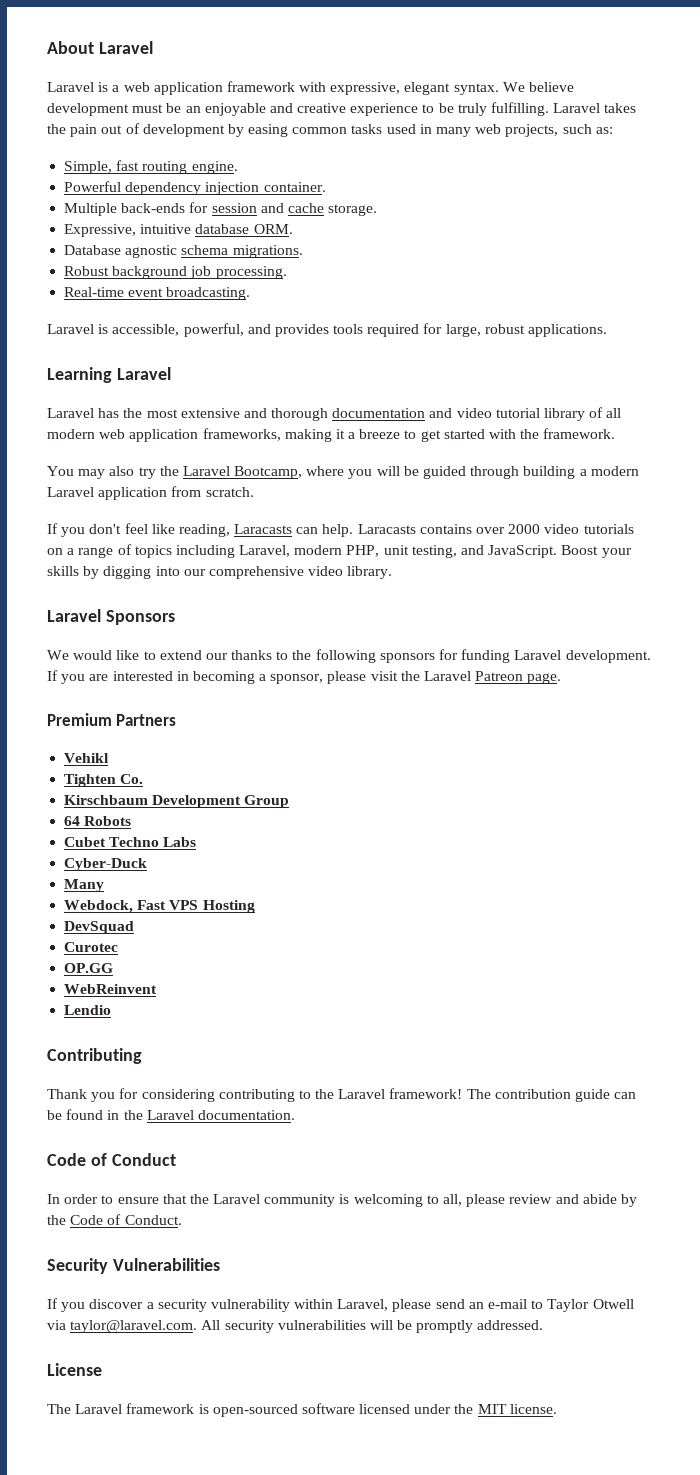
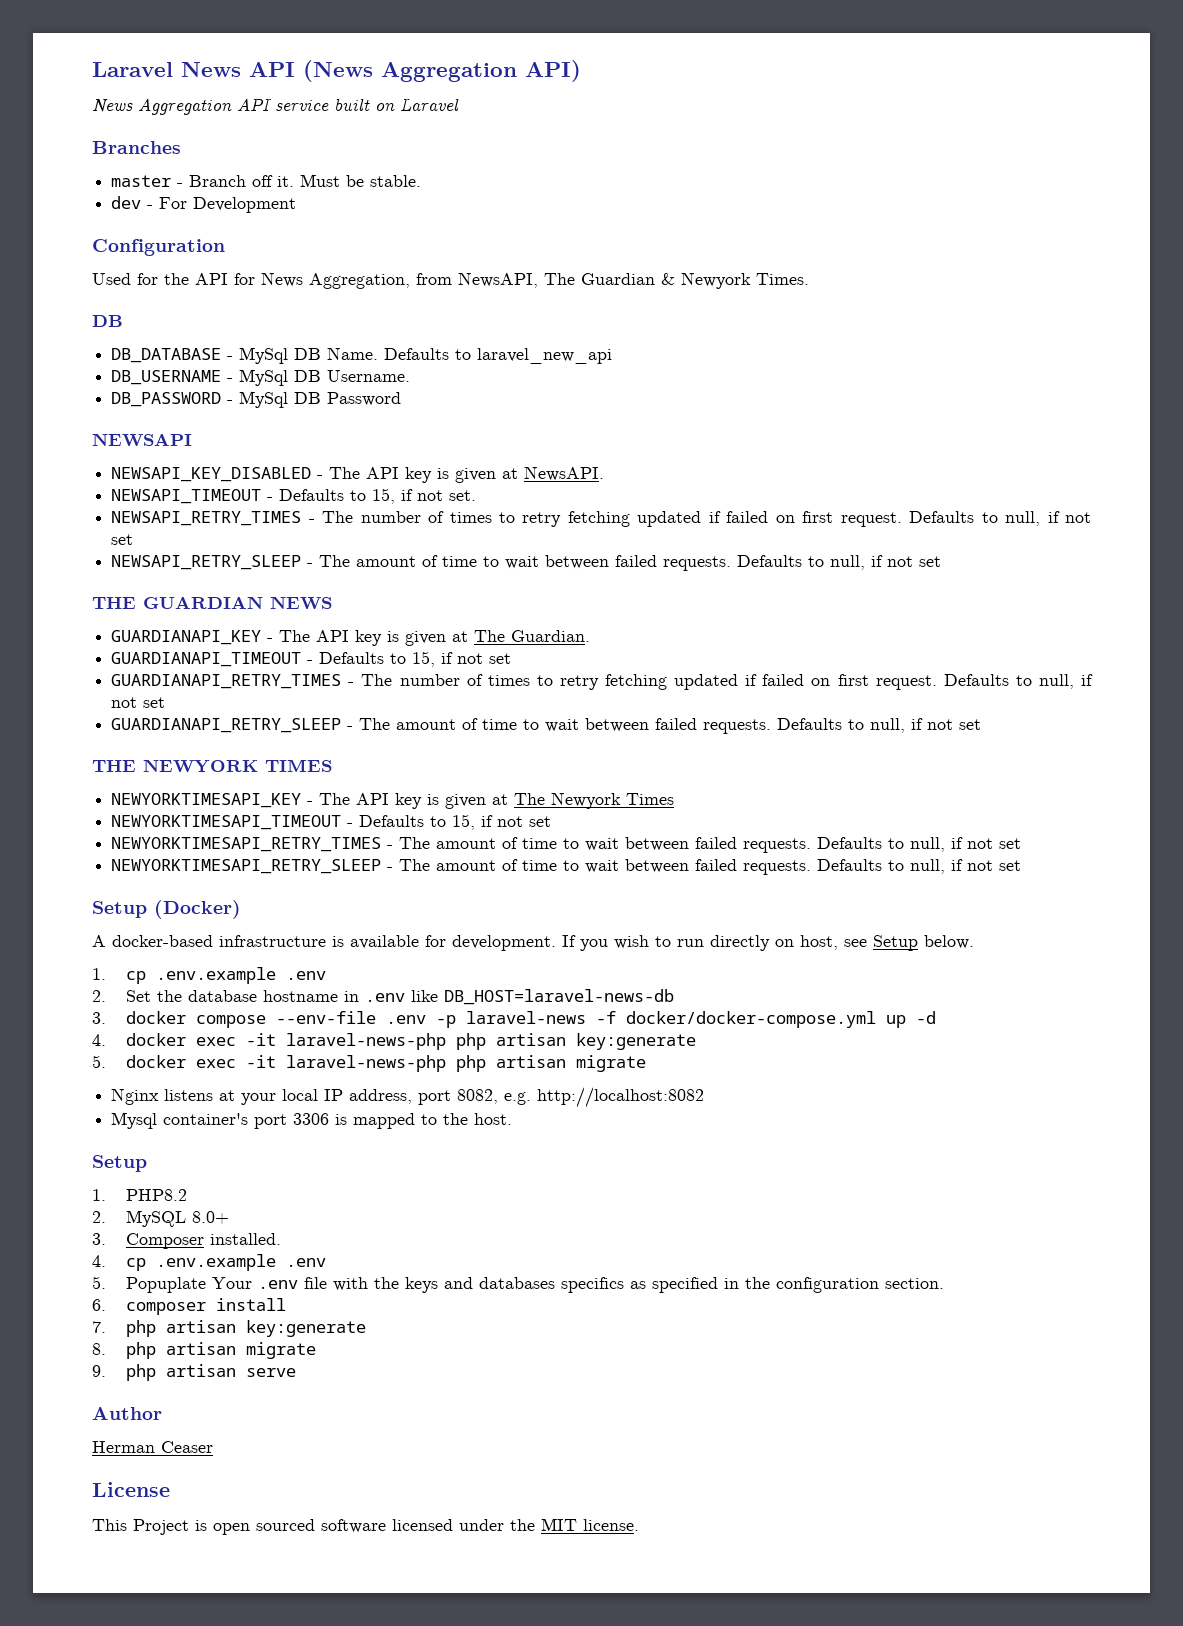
- About Laravel
- Laravel is a web application framework with expressive, elegant syntax. We believe development must be an enjoyable and creative experience to be truly fulfilling. Laravel takes the pain out of development by easing common tasks used in many web projects, such as:
- Simple, fast routing engine.
- Powerful dependency injection container.
- Multiple back-ends for session and cache storage.
- Expressive, intuitive database ORM.
- Database agnostic schema migrations.
- Robust background job processing.
- Real-time event broadcasting.
- Laravel is accessible, powerful, and provides tools required for large, robust applications.
- Learning Laravel
- Laravel has the most extensive and thorough documentation and video tutorial library of all modern web application frameworks, making it a breeze to get started with the framework.
- You may also try the Laravel Bootcamp, where you will be guided through building a modern Laravel application from scratch.
- If you don't feel like reading, Laracasts can help. Laracasts contains over 2000 video tutorials on a range of topics including Laravel, modern PHP, unit testing, and JavaScript. Boost your skills by digging into our comprehensive video library.
- Laravel Sponsors
- We would like to extend our thanks to the following sponsors for funding Laravel development. If you are interested in becoming a sponsor, please visit the Laravel Patreon page.
- Premium Partners
- Vehikl
- Tighten Co.
- Kirschbaum Development Group
- 64 Robots
- Cubet Techno Labs
- Cyber-Duck
- Many
- Webdock, Fast VPS Hosting
- DevSquad
- Curotec
- OP.GG
- WebReinvent
- Lendio
- Contributing
- Thank you for considering contributing to the Laravel framework! The contribution guide can be found in the Laravel documentation.
- Code of Conduct
- In order to ensure that the Laravel community is welcoming to all, please review and abide by the Code of Conduct.
- Security Vulnerabilities
- If you discover a security vulnerability within Laravel, please send an e-mail to Taylor Otwell via taylor@laravel.com. All security vulnerabilities will be promptly addressed.
+ Laravel News API (News Aggregation API)
+ News Aggregation API service built on Laravel
+ Branches
+ master - Branch off it. Must be stable.
+ dev - For Development
+ Configuration
+ Used for the API for News Aggregation, from NewsAPI, The Guardian & Newyork Times.
+ DB
+ DB_DATABASE - MySql DB Name. Defaults to laravel_new_api
+ DB_USERNAME - MySql DB Username.
+ DB_PASSWORD - MySql DB Password
+ NEWSAPI
+ NEWSAPI_KEY_DISABLED - The API key is given at NewsAPI.
+ NEWSAPI_TIMEOUT - Defaults to 15, if not set.
+ NEWSAPI_RETRY_TIMES - The number of times to retry fetching updated if failed on first request. Defaults to null, if not set
+ NEWSAPI_RETRY_SLEEP - The amount of time to wait between failed requests. Defaults to null, if not set
+ THE GUARDIAN NEWS
+ GUARDIANAPI_KEY - The API key is given at The Guardian.
+ GUARDIANAPI_TIMEOUT - Defaults to 15, if not set
+ GUARDIANAPI_RETRY_TIMES - The number of times to retry fetching updated if failed on first request. Defaults to null, if not set
+ GUARDIANAPI_RETRY_SLEEP - The amount of time to wait between failed requests. Defaults to null, if not set
+ THE NEWYORK TIMES
+ NEWYORKTIMESAPI_KEY - The API key is given at The Newyork Times
+ NEWYORKTIMESAPI_TIMEOUT - Defaults to 15, if not set
+ NEWYORKTIMESAPI_RETRY_TIMES - The amount of time to wait between failed requests. Defaults to null, if not set
+ NEWYORKTIMESAPI_RETRY_SLEEP - The amount of time to wait between failed requests. Defaults to null, if not set
+ Setup (Docker)
+ A docker-based infrastructure is available for development. If you wish to run directly on host, see Setup below.
+ 1. cp .env.example .env
+ 2. Set the database hostname in .env like DB_HOST=laravel-news-db
+ 3. docker compose --env-file .env -p laravel-news -f docker/docker-compose.yml up -d
+ 4. docker exec -it laravel-news-php php artisan key:generate
+ 5. docker exec -it laravel-news-php php artisan migrate
+ Nginx listens at your local IP address, port 8082, e.g. http://localhost:8082
+ Mysql container's port 3306 is mapped to the host.
+ Setup
+ 1. PHP8.2
+ 2. MySQL 8.0+
+ 3. Composer installed.
+ 4. cp .env.example .env
+ 5. Popuplate Your .env file with the keys and databases specifics as specified in the configuration section.
+ 6. composer install
+ 7. php artisan key:generate
+ 8. php artisan migrate
+ 9. php artisan serve
+ Author
+ Herman Ceaser
  License
- The Laravel framework is open-sourced software licensed under the MIT license.
+ This Project is open sourced software licensed under the MIT license.

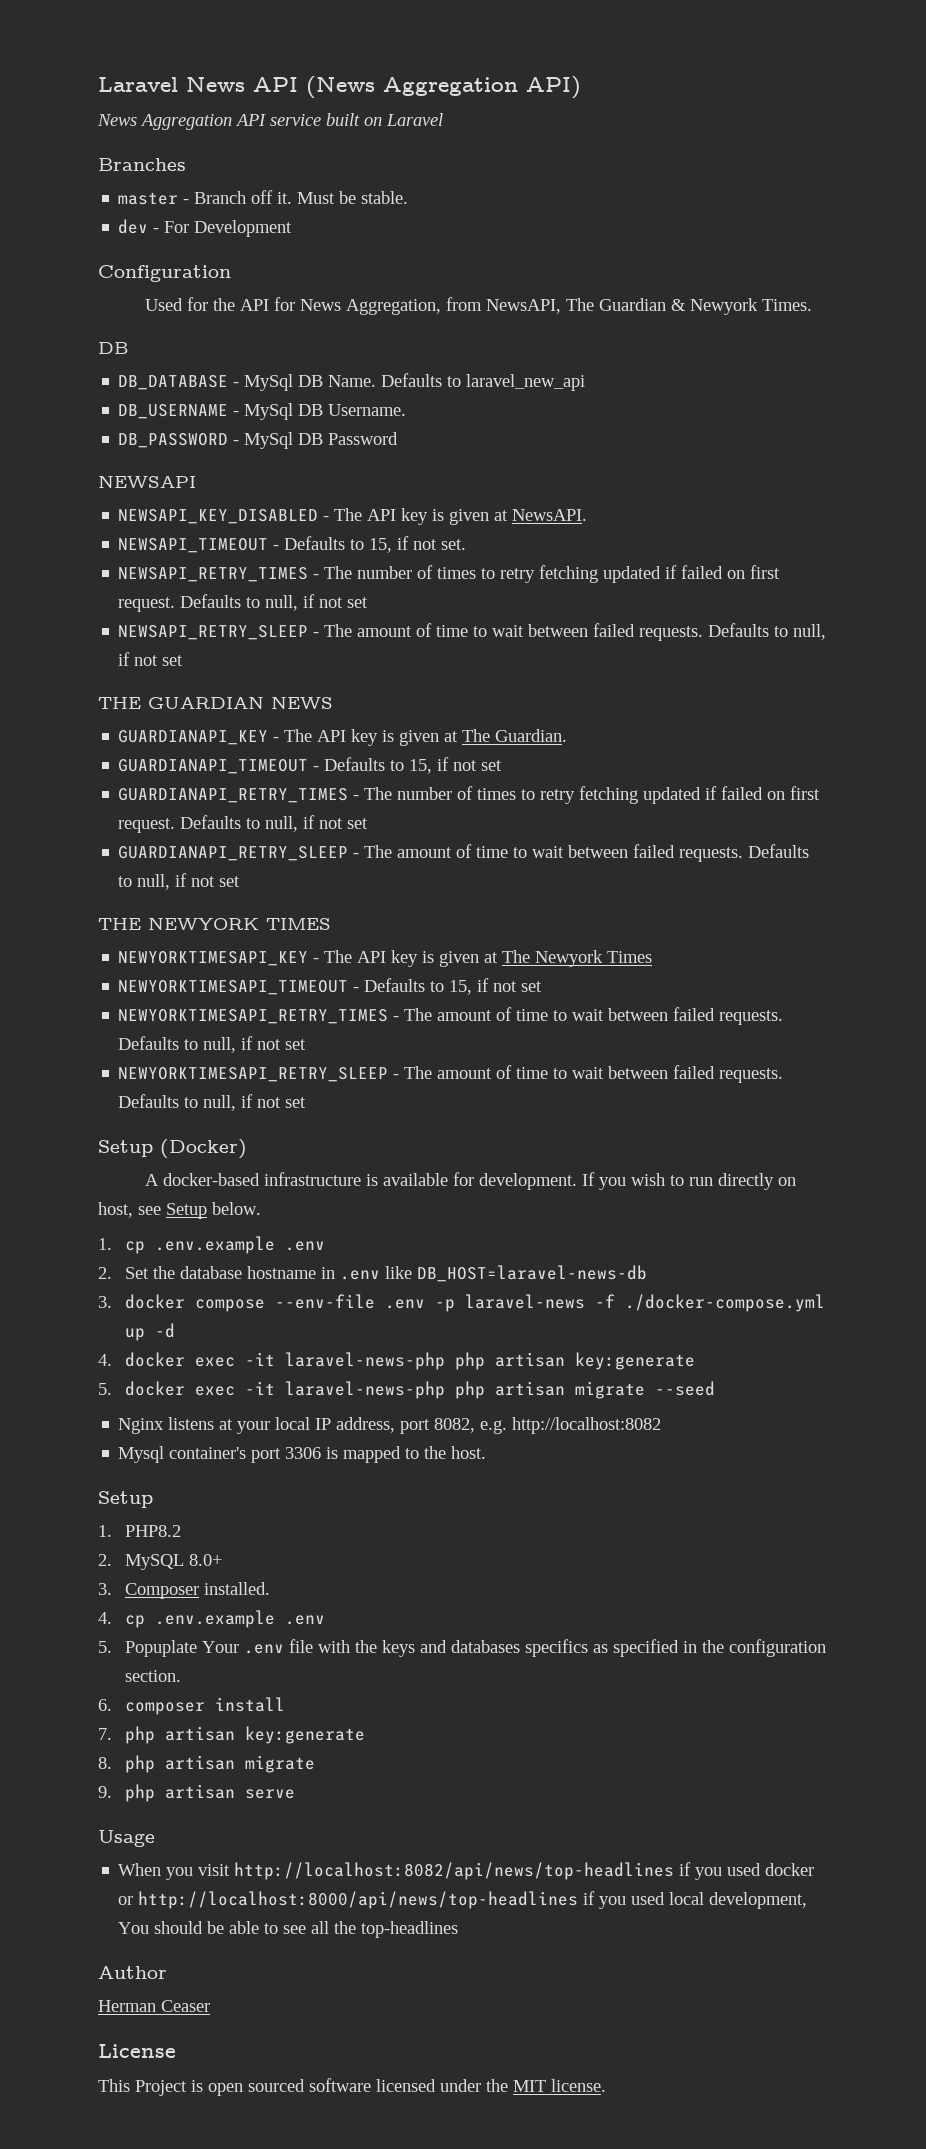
- 3. docker compose --env-file .env -p laravel-news -f docker/docker-compose.yml up -d
+ 3. docker compose --env-file .env -p laravel-news -f ./docker-compose.yml up -d
- 5. docker exec -it laravel-news-php php artisan migrate
+ 5. docker exec -it laravel-news-php php artisan migrate --seed
+ Usage
+ When you visit http://localhost:8082/api/news/top-headlines if you used docker or http://localhost:8000/api/news/top-headlines if you used local development, You should be able to see all the top-headlines

